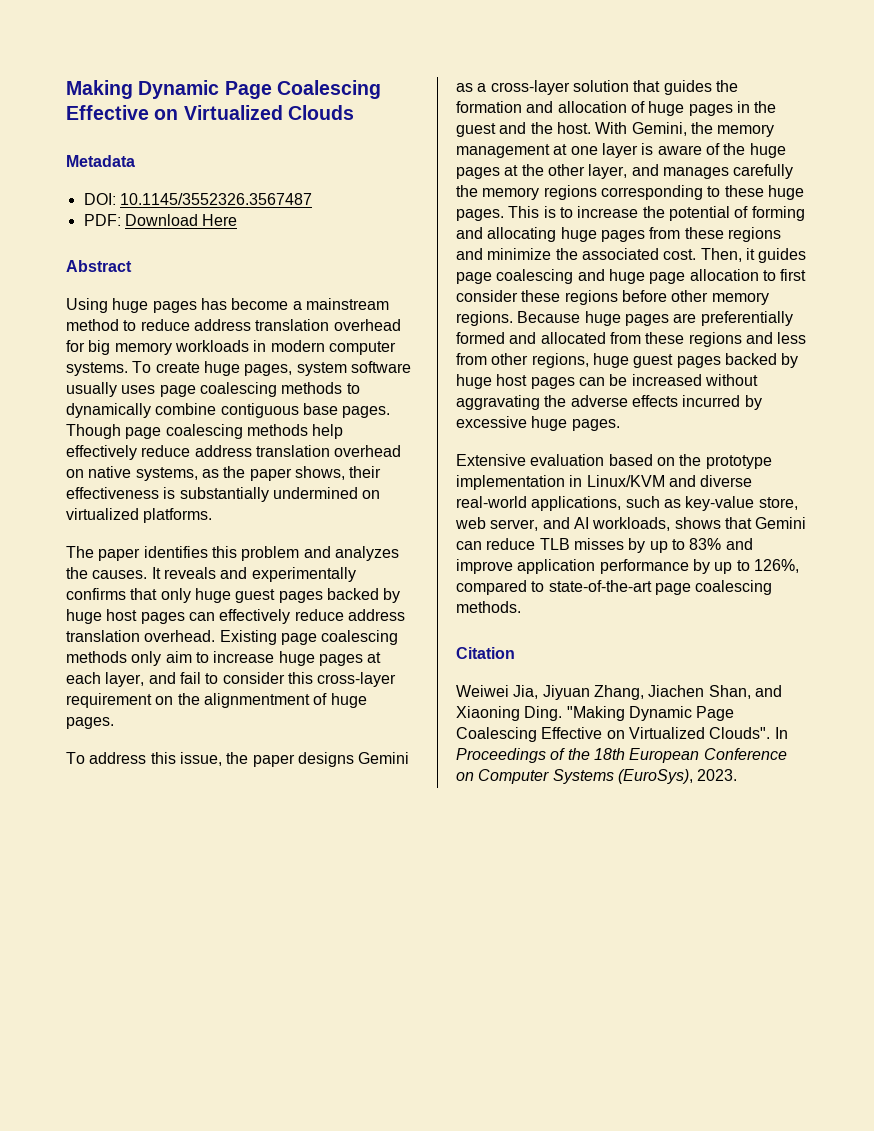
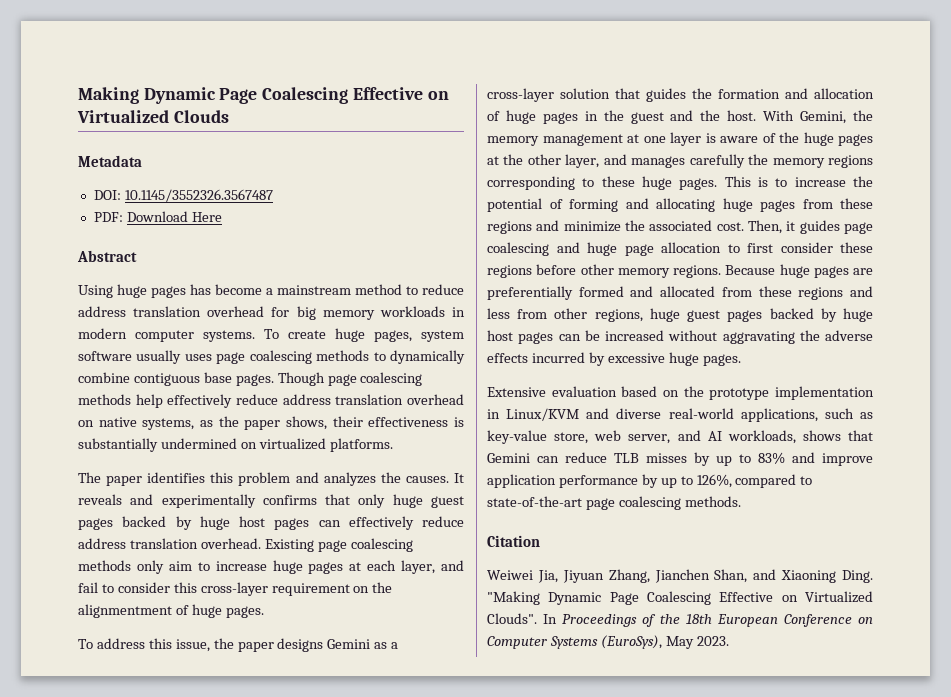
- Weiwei Jia, Jiyuan Zhang, Jiachen Shan, and Xiaoning Ding.
+ Weiwei Jia, Jiyuan Zhang, Jianchen Shan, and Xiaoning Ding.
- In Proceedings of the 18th European Conference on Computer Systems (EuroSys), 2023.
+ In Proceedings of the 18th European Conference on Computer Systems (EuroSys), May 2023.

